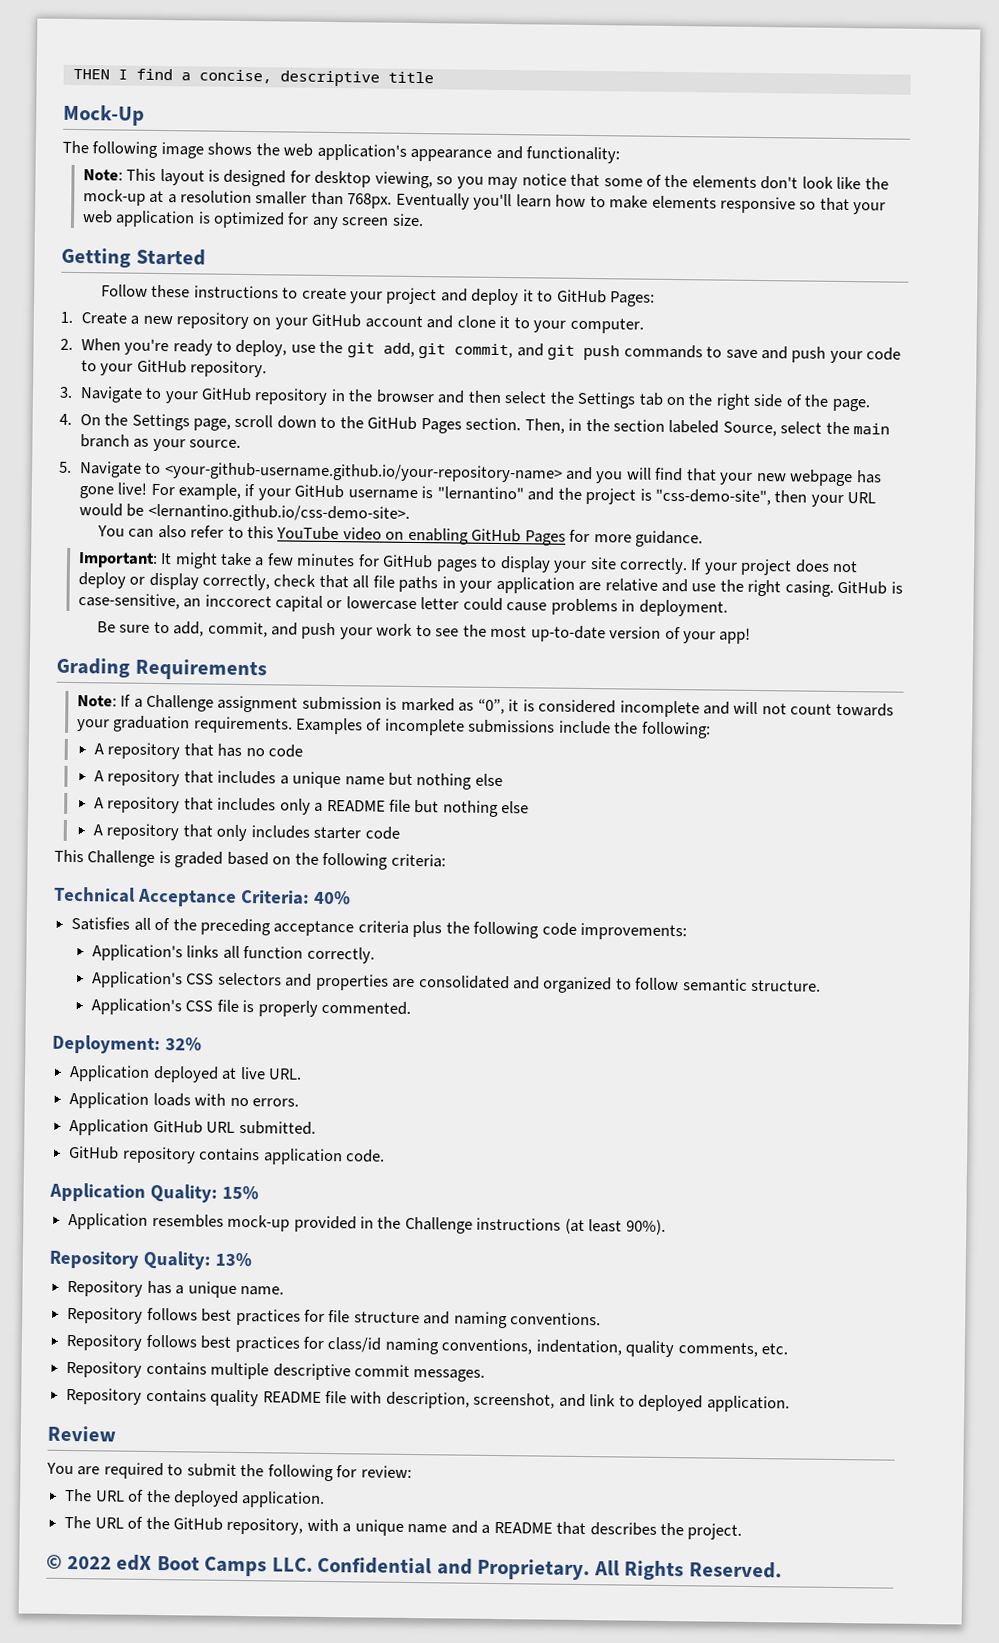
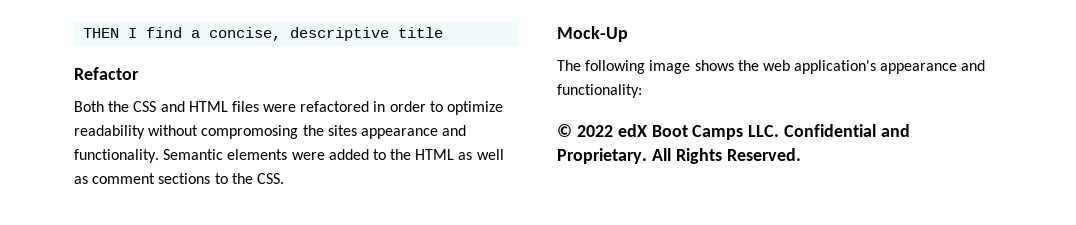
+ Refactor
+ Both the CSS and HTML files were refactored in order to optimize readability without compromosing the sites appearance and functionality. Semantic elements were added to the HTML as well as comment sections to the CSS.
- Note: This layout is designed for desktop viewing, so you may notice that some of the elements don't look like the mock-up at a resolution smaller than 768px. Eventually you'll learn how to make elements responsive so that your web application is optimized for any screen size.
- Getting Started
- Follow these instructions to create your project and deploy it to GitHub Pages:
- 1. Create a new repository on your GitHub account and clone it to your computer.
- 2. When you're ready to deploy, use the git add, git commit, and git push commands to save and push your code to your GitHub repository.
- 3. Navigate to your GitHub repository in the browser and then select the Settings tab on the right side of the page.
- 4. On the Settings page, scroll down to the GitHub Pages section. Then, in the section labeled Source, select the main branch as your source.
- 5. Navigate to <your-github-username.github.io/your-repository-name> and you will find that your new webpage has gone live! For example, if your GitHub username is "lernantino" and the project is "css-demo-site", then your URL would be <lernantino.github.io/css-demo-site>.
- You can also refer to this YouTube video on enabling GitHub Pages for more guidance.
- Important: It might take a few minutes for GitHub pages to display your site correctly. If your project does not deploy or display correctly, check that all file paths in your application are relative and use the right casing. GitHub is case-sensitive, an inccorect capital or lowercase letter could cause problems in deployment.
- Be sure to add, commit, and push your work to see the most up-to-date version of your app!
- Grading Requirements
- Note: If a Challenge assignment submission is marked as “0”, it is considered incomplete and will not count towards your graduation requirements. Examples of incomplete submissions include the following:
- A repository that has no code
- A repository that includes a unique name but nothing else
- A repository that includes only a README file but nothing else
- A repository that only includes starter code
- This Challenge is graded based on the following criteria:
- Technical Acceptance Criteria: 40%
- Satisfies all of the preceding acceptance criteria plus the following code improvements:
- Application's links all function correctly.
- Application's CSS selectors and properties are consolidated and organized to follow semantic structure.
- Application's CSS file is properly commented.
- Deployment: 32%
- Application deployed at live URL.
- Application loads with no errors.
- Application GitHub URL submitted.
- GitHub repository contains application code.
- Application Quality: 15%
- Application resembles mock-up provided in the Challenge instructions (at least 90%).
- Repository Quality: 13%
- Repository has a unique name.
- Repository follows best practices for file structure and naming conventions.
- Repository follows best practices for class/id naming conventions, indentation, quality comments, etc.
- Repository contains multiple descriptive commit messages.
- Repository contains quality README file with description, screenshot, and link to deployed application.
- Review
- You are required to submit the following for review:
- The URL of the deployed application.
- The URL of the GitHub repository, with a unique name and a README that describes the project.

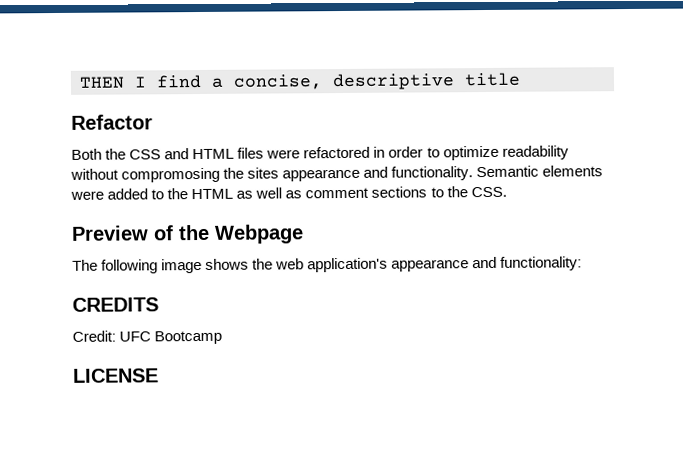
- Mock-Up
+ Preview of the Webpage
- © 2022 edX Boot Camps LLC. Confidential and Proprietary. All Rights Reserved.
+ CREDITS
+ Credit: UFC Bootcamp
+ LICENSE

